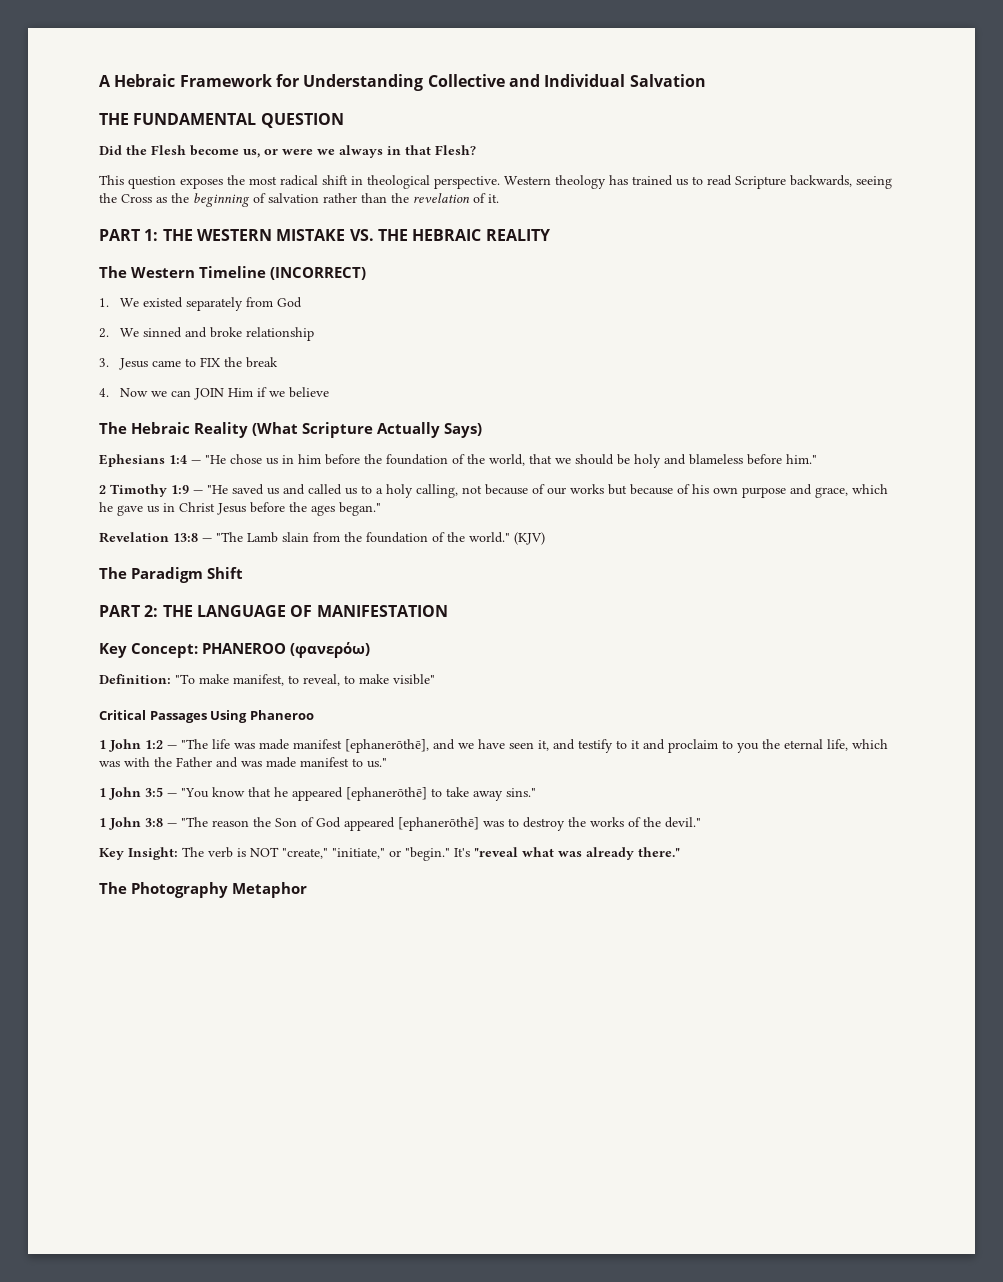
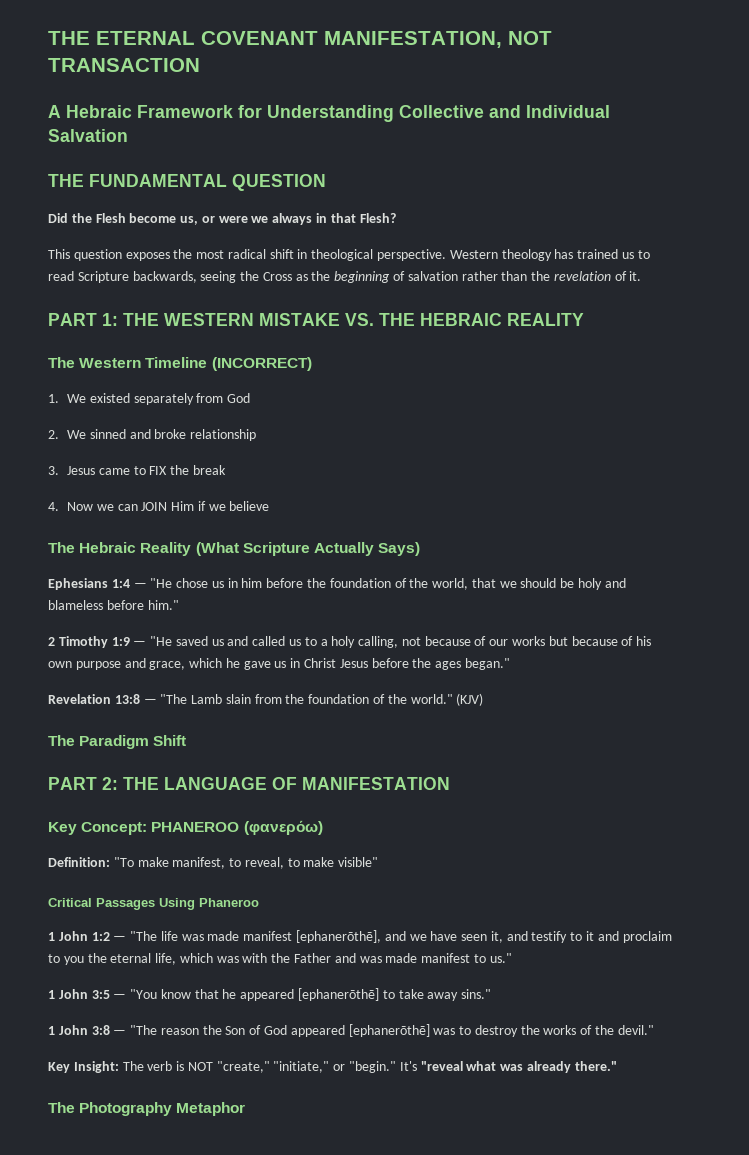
+ THE ETERNAL COVENANT MANIFESTATION, NOT TRANSACTION

